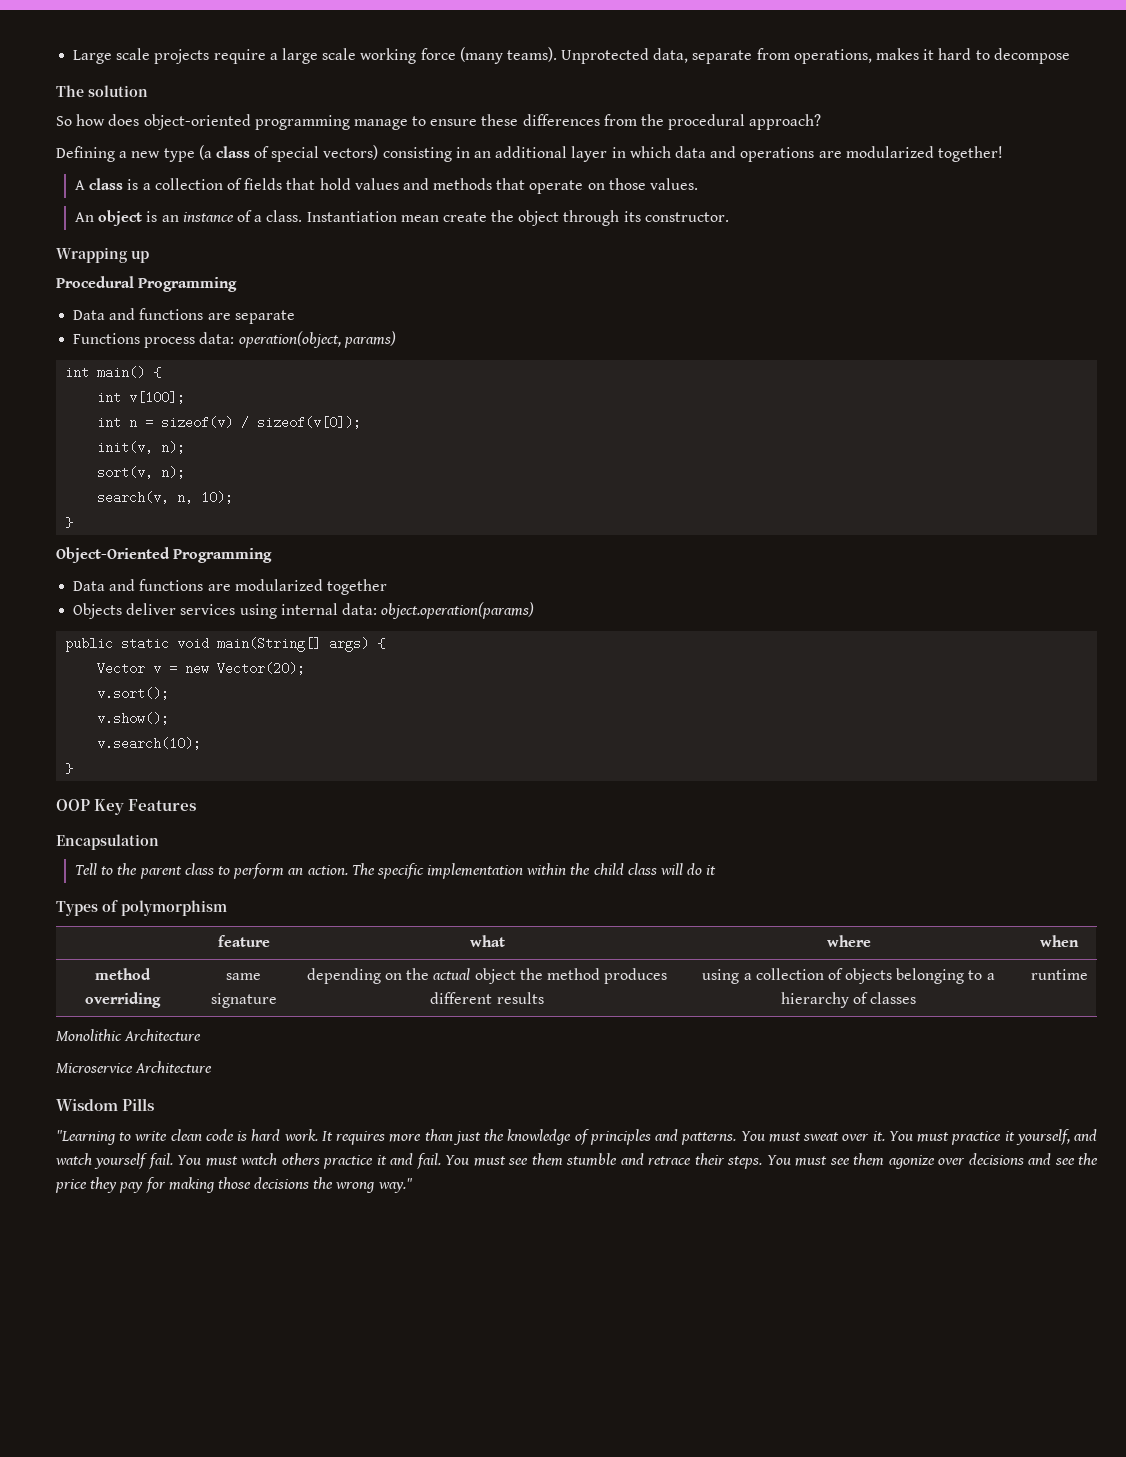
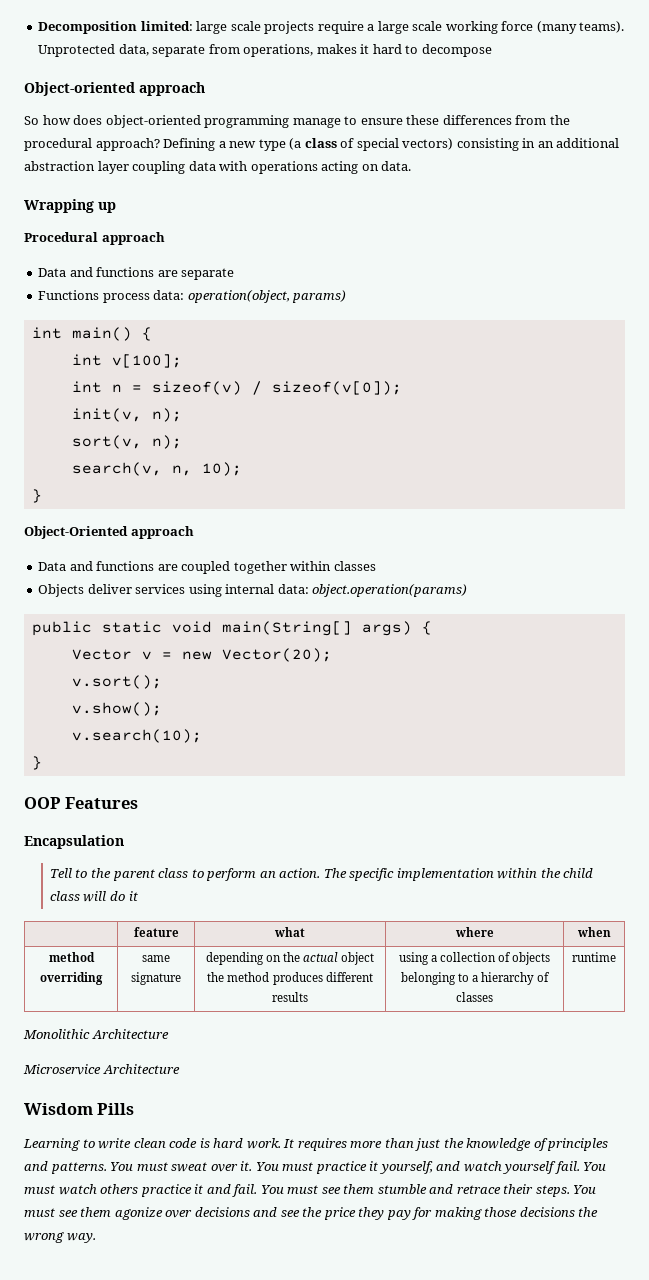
- Large scale projects require a large scale working force (many teams).
+ Decomposition limited: large scale projects require a large scale working force (many teams).
- The solution
+ Object-oriented approach
- So how does object-oriented programming manage to ensure these differences from the procedural approach?
- Defining a new type (a class of special vectors) consisting in an additional layer in which data and operations are modularized together!
- A class is a collection of fields that hold values and methods that operate on those values.
- An object is an instance of a class. Instantiation mean create the object through its constructor.
+ So how does object-oriented programming manage to ensure these differences from the procedural approach? Defining a new type (a class of special vectors) consisting in an additional abstraction layer coupling data with operations acting on data.
- Procedural Programming
+ Procedural approach
- Object-Oriented Programming
- Data and functions are modularized together
+ Object-Oriented approach
+ Data and functions are coupled together within classes
- OOP Key Features
+ OOP Features
- Types of polymorphism
- "Learning to write clean code is hard work.
+ Learning to write clean code is hard work.
- You must see them agonize over decisions and see the price they pay for making those decisions the wrong way."
+ You must see them agonize over decisions and see the price they pay for making those decisions the wrong way.

